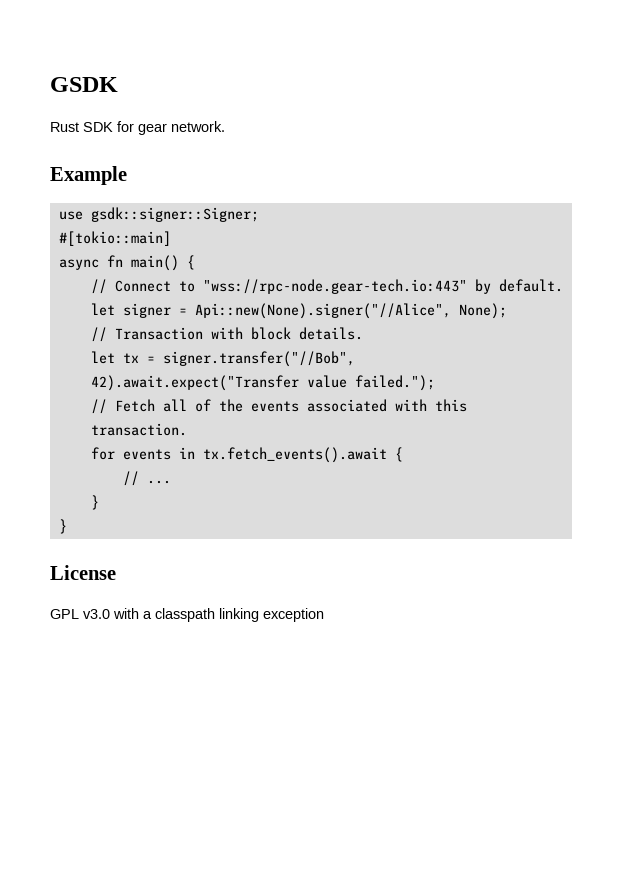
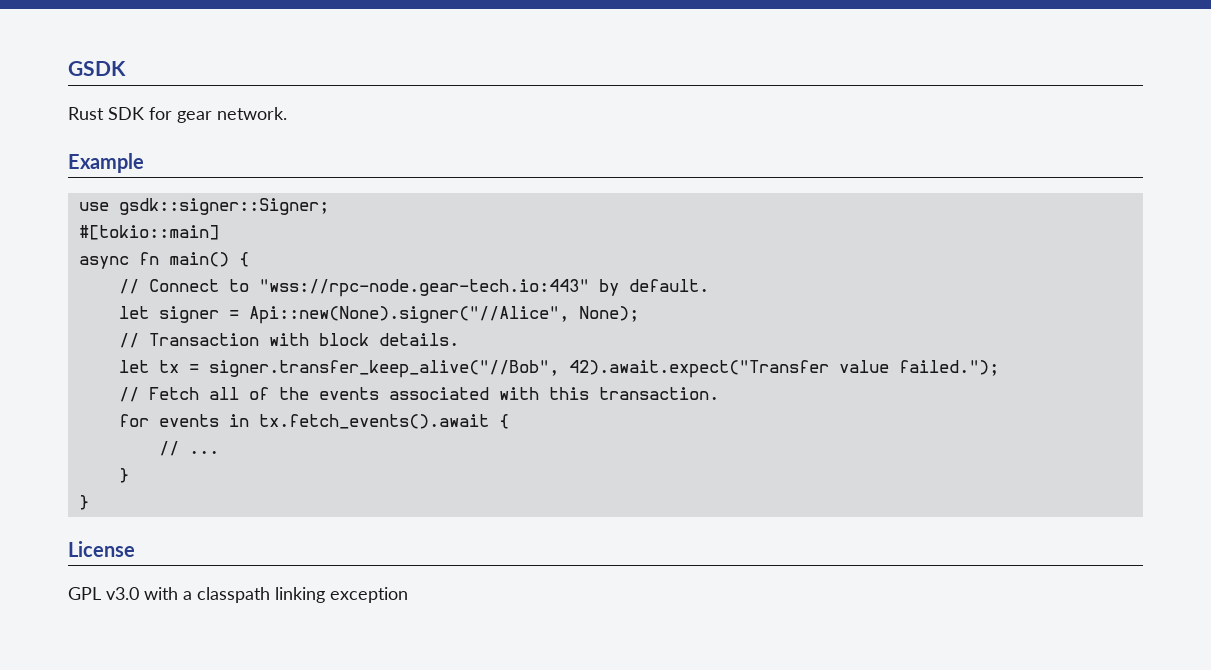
- let tx = signer.transfer("//Bob", 42).await.expect("Transfer value failed.");
+ let tx = signer.transfer_keep_alive("//Bob", 42).await.expect("Transfer value failed.");

